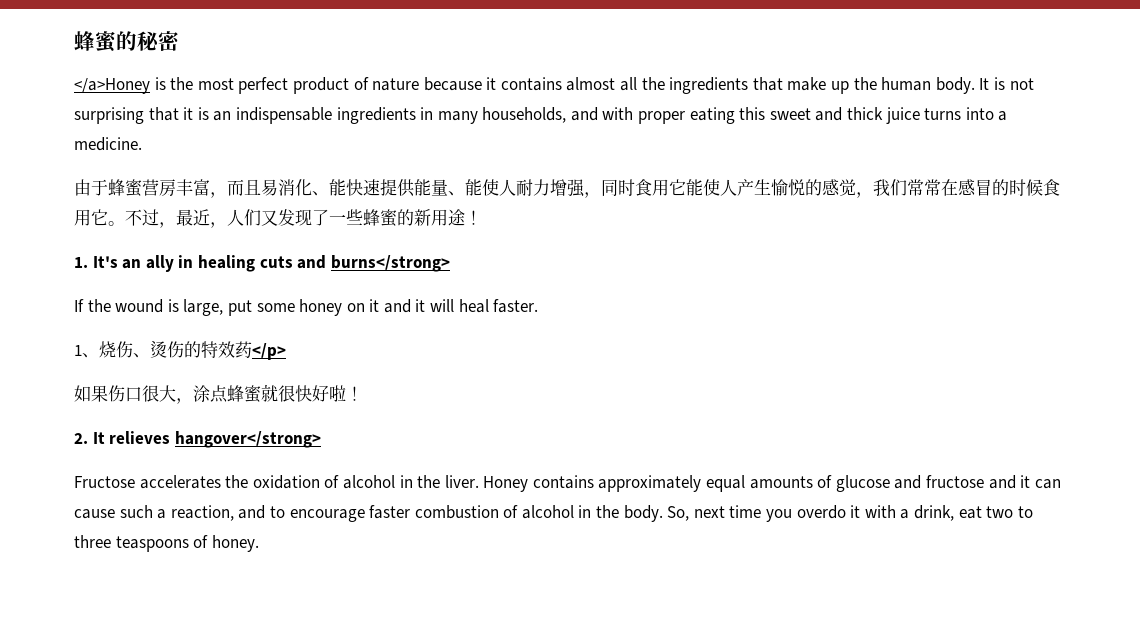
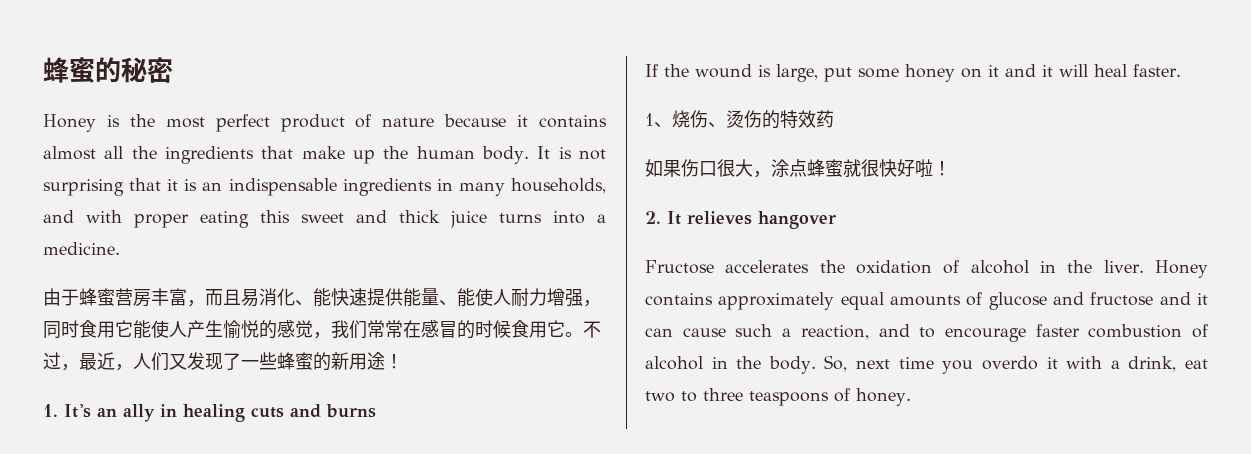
- </a>Honey is the most perfect product of nature because it contains almost all the ingredients that make up the human body.
+ Honey is the most perfect product of nature because it contains almost all the ingredients that make up the human body.
- 1. It's an ally in healing cuts and burns</strong>
+ 1. It's an ally in healing cuts and burns
- 1、烧伤、烫伤的特效药</p>
+ 1、烧伤、烫伤的特效药
- 2. It relieves hangover</strong>
+ 2. It relieves hangover

